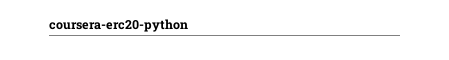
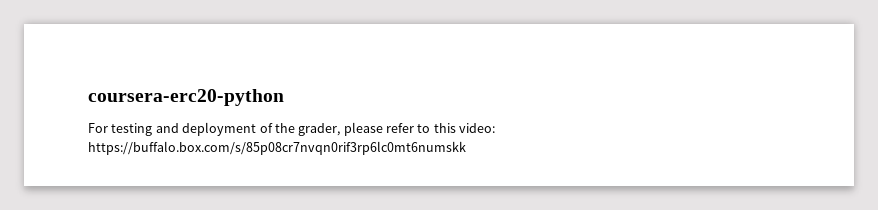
+ For testing and deployment of the grader, please refer to this video: https://buffalo.box.com/s/85p08cr7nvqn0rif3rp6lc0mt6numskk

